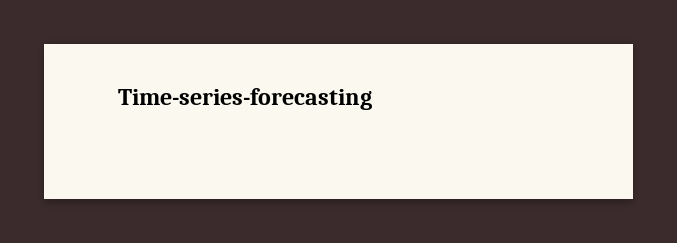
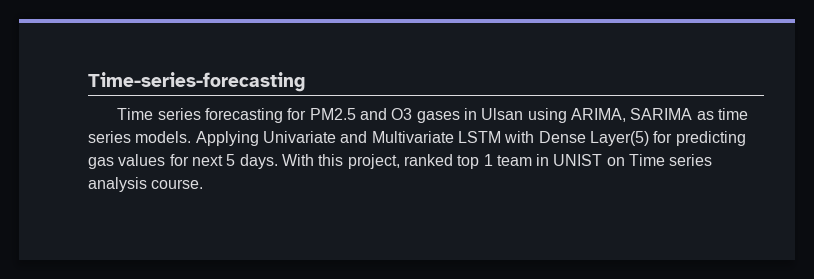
+ Time series forecasting for PM2.5 and O3 gases in Ulsan using ARIMA, SARIMA as time series models. Applying Univariate and Multivariate LSTM with Dense Layer(5) for predicting gas values for next 5 days. With this project, ranked top 1 team in UNIST on Time series analysis course.

